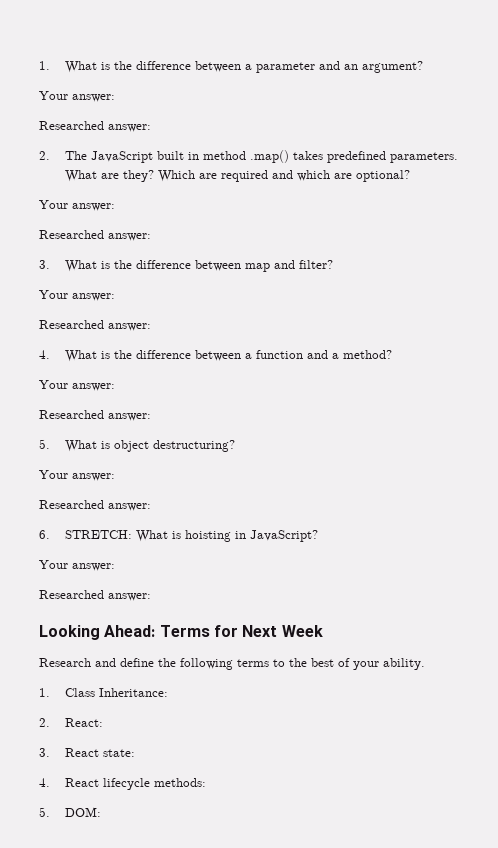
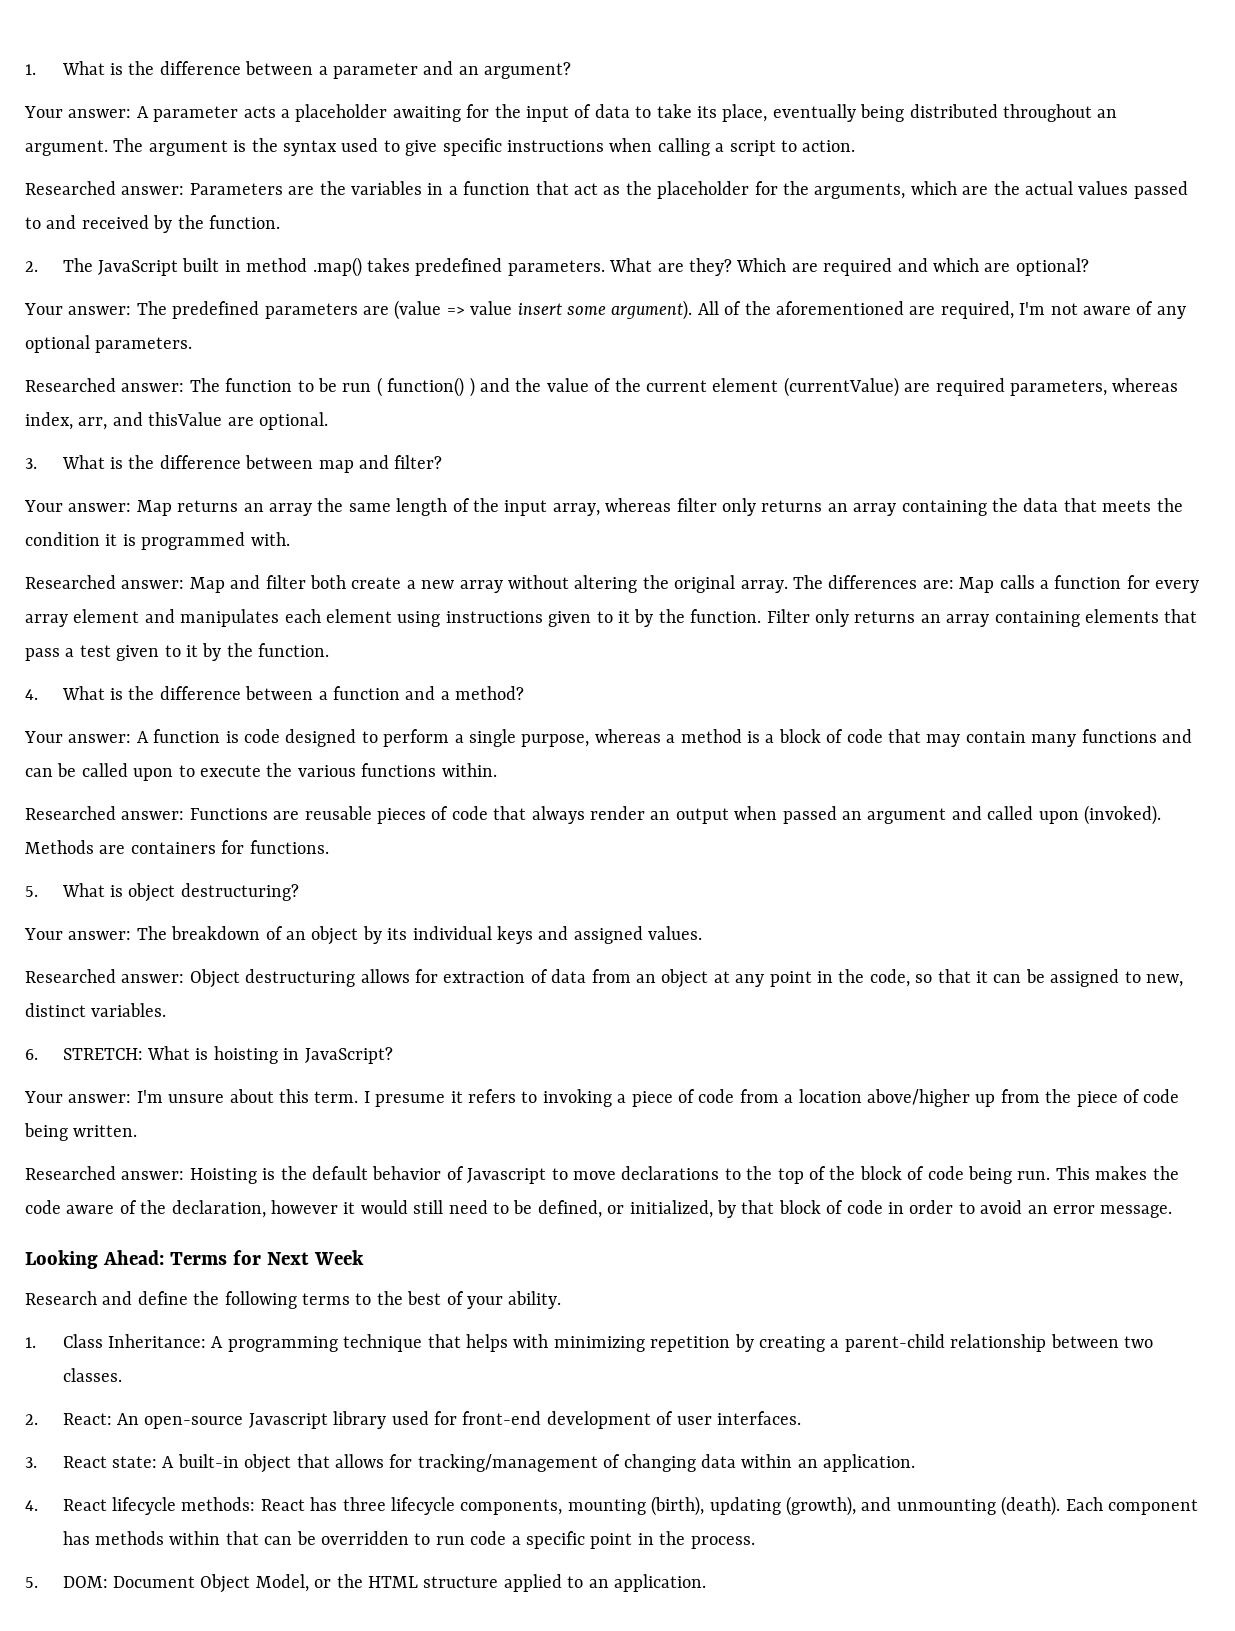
  1. What is the difference between a parameter and an argument?
- Your answer:
- Researched answer:
+ Your answer: A parameter acts a placeholder awaiting for the input of data to take its place, eventually being distributed throughout an argument. The argument is the syntax used to give specific instructions when calling a script to action.
+ Researched answer: Parameters are the variables in a function that act as the placeholder for the arguments, which are the actual values passed to and received by the function.
  Which are required and which are optional?
- Your answer:
- Researched answer:
+ Your answer: The predefined parameters are (value => value insert some argument). All of the aforementioned are required, I'm not aware of any optional parameters.
+ Researched answer: The function to be run ( function() ) and the value of the current element (currentValue) are required parameters, whereas index, arr, and thisValue are optional.
  3. What is the difference between map and filter?
- Your answer:
- Researched answer:
+ Your answer: Map returns an array the same length of the input array, whereas filter only returns an array containing the data that meets the condition it is programmed with.
+ Researched answer: Map and filter both create a new array without altering the original array. The differences are: Map calls a function for every array element and manipulates each element using instructions given to it by the function. Filter only returns an array containing elements that pass a test given to it by the function.
  4. What is the difference between a function and a method?
- Your answer:
- Researched answer:
+ Your answer: A function is code designed to perform a single purpose, whereas a method is a block of code that may contain many functions and can be called upon to execute the various functions within.
+ Researched answer: Functions are reusable pieces of code that always render an output when passed an argument and called upon (invoked). Methods are containers for functions.
  5. What is object destructuring?
- Your answer:
- Researched answer:
+ Your answer: The breakdown of an object by its individual keys and assigned values.
+ Researched answer: Object destructuring allows for extraction of data from an object at any point in the code, so that it can be assigned to new, distinct variables.
  6. STRETCH: What is hoisting in JavaScript?
- Your answer:
- Researched answer:
+ Your answer: I'm unsure about this term. I presume it refers to invoking a piece of code from a location above/higher up from the piece of code being written.
+ Researched answer: Hoisting is the default behavior of Javascript to move declarations to the top of the block of code being run. This makes the code aware of the declaration, however it would still need to be defined, or initialized, by that block of code in order to avoid an error message.
- 1. Class Inheritance:
- 2. React:
- 3. React state:
- 4. React lifecycle methods:
- 5. DOM:
+ 1. Class Inheritance: A programming technique that helps with minimizing repetition by creating a parent-child relationship between two classes.
+ 2. React: An open-source Javascript library used for front-end development of user interfaces.
+ 3. React state: A built-in object that allows for tracking/management of changing data within an application.
+ 4. React lifecycle methods: React has three lifecycle components, mounting (birth), updating (growth), and unmounting (death). Each component has methods within that can be overridden to run code a specific point in the process.
+ 5. DOM: Document Object Model, or the HTML structure applied to an application.

